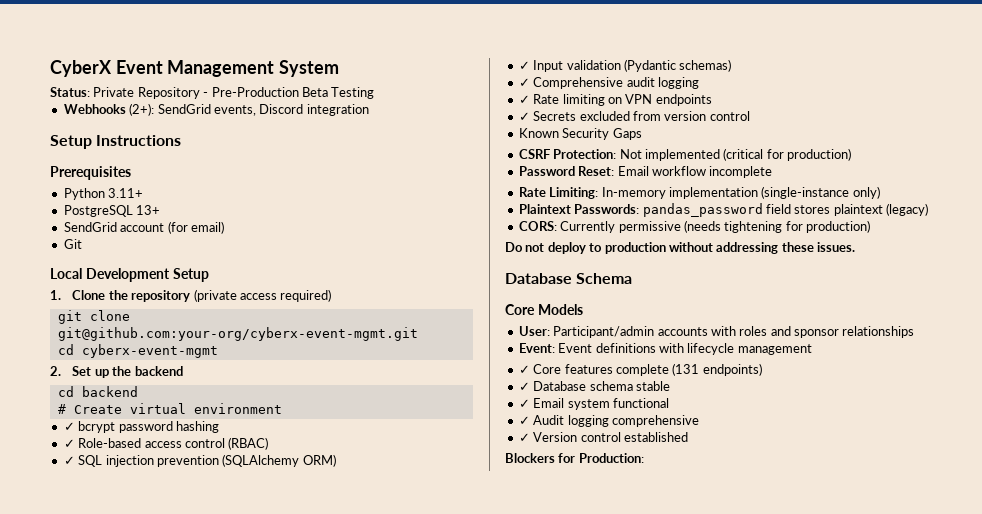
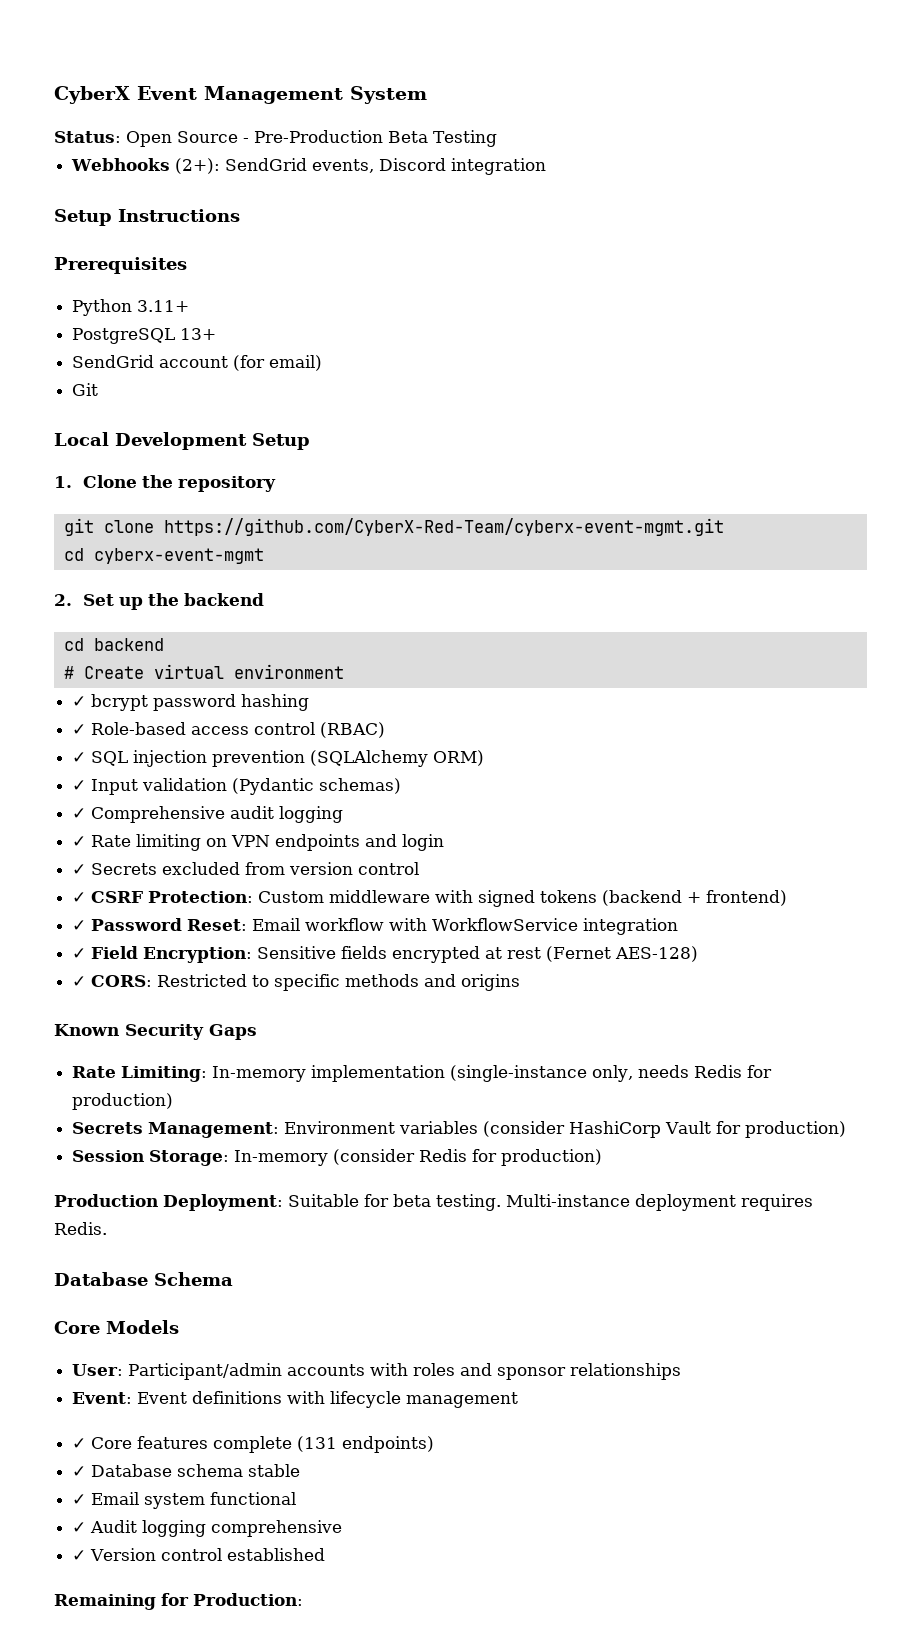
- Status: Private Repository - Pre-Production Beta Testing
+ Status: Open Source - Pre-Production Beta Testing
- 1. Clone the repository (private access required)
+ 1. Clone the repository
- git clone git@github.com:your-org/cyberx-event-mgmt.git
+ git clone https://github.com/CyberX-Red-Team/cyberx-event-mgmt.git
- ✓ Rate limiting on VPN endpoints
+ ✓ Rate limiting on VPN endpoints and login
+ ✓ CSRF Protection: Custom middleware with signed tokens (backend + frontend)
+ ✓ Password Reset: Email workflow with WorkflowService integration
+ ✓ Field Encryption: Sensitive fields encrypted at rest (Fernet AES-128)
+ ✓ CORS: Restricted to specific methods and origins
  Known Security Gaps
- CSRF Protection: Not implemented (critical for production)
- Password Reset: Email workflow incomplete
- Rate Limiting: In-memory implementation (single-instance only)
- Plaintext Passwords: pandas_password field stores plaintext (legacy)
- CORS: Currently permissive (needs tightening for production)
- Do not deploy to production without addressing these issues.
+ Rate Limiting: In-memory implementation (single-instance only, needs Redis for production)
+ Secrets Management: Environment variables (consider HashiCorp Vault for production)
+ Session Storage: In-memory (consider Redis for production)
+ Production Deployment: Suitable for beta testing. Multi-instance deployment requires Redis.
- Blockers for Production:
+ Remaining for Production:

